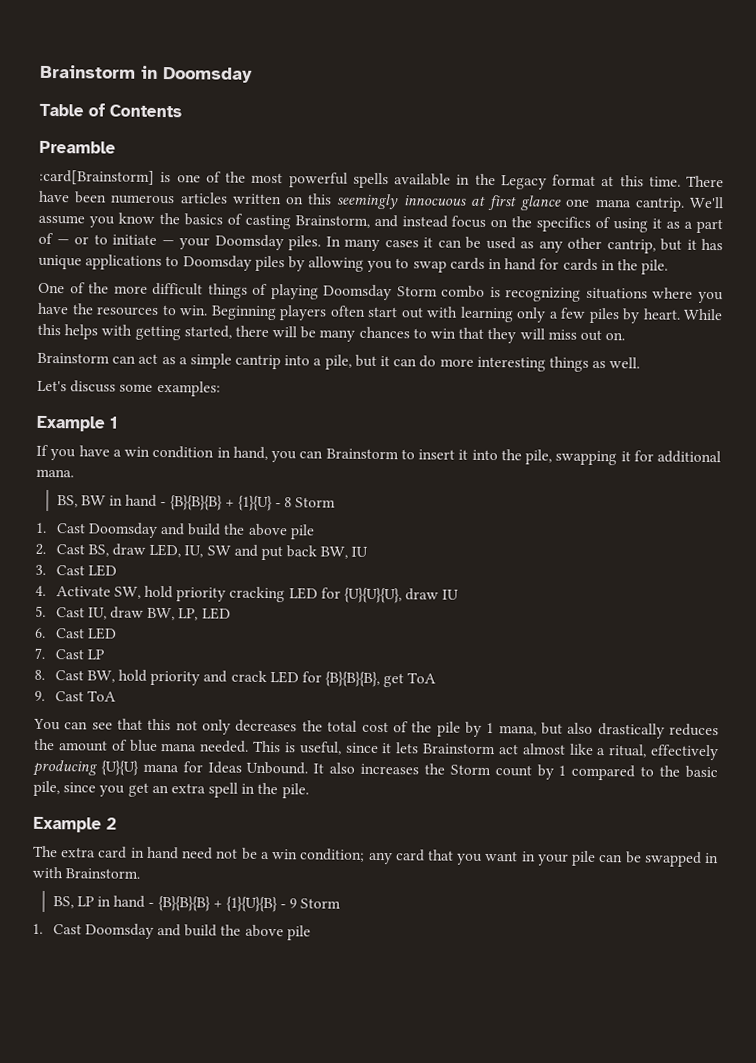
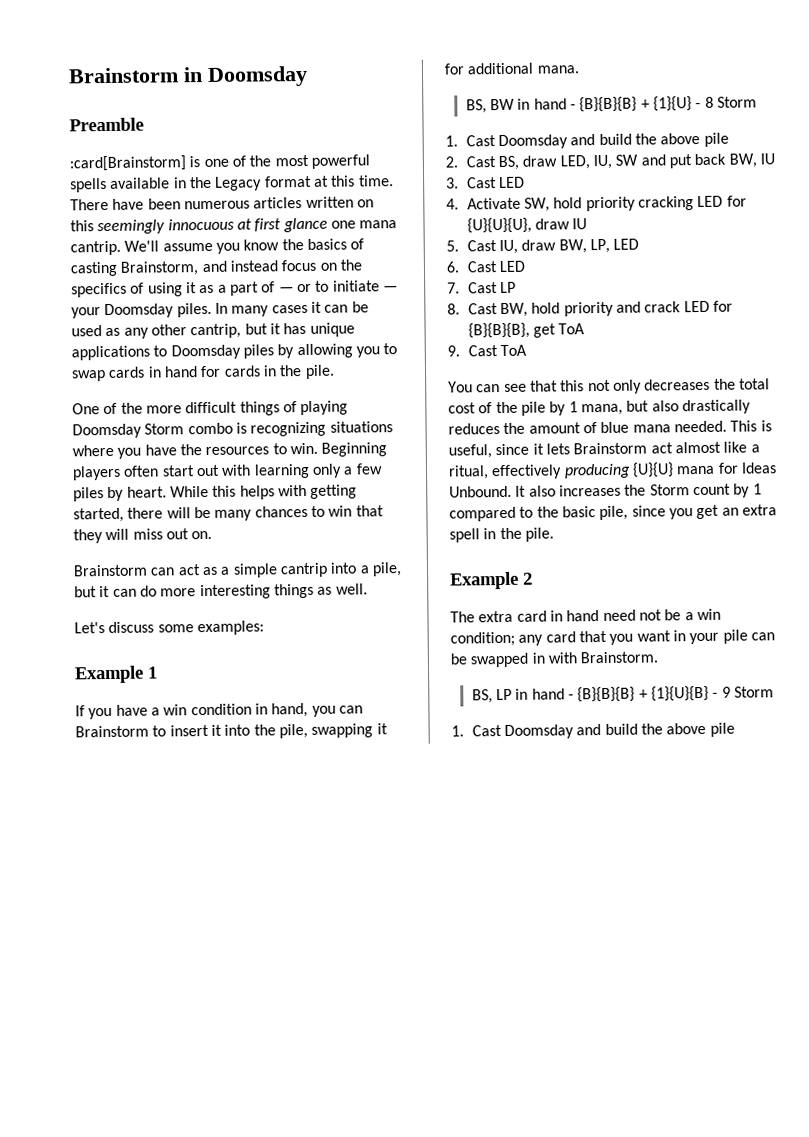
- Table of Contents

